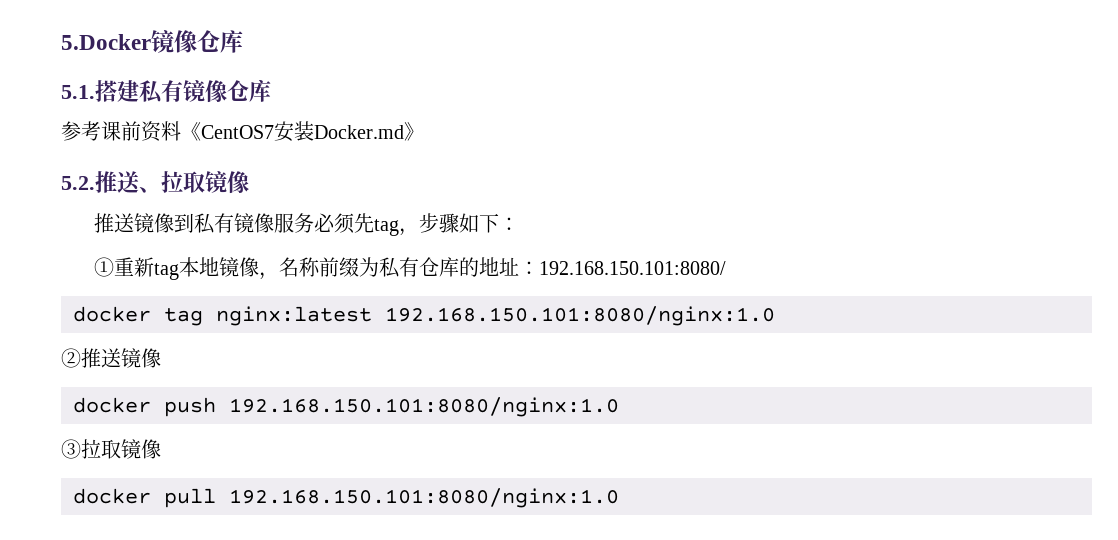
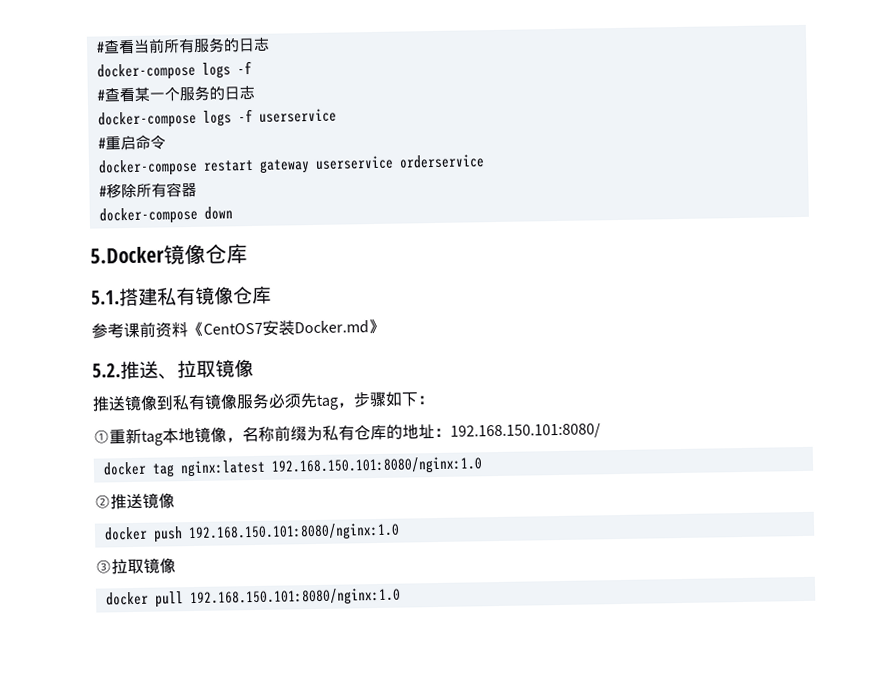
+ #查看当前所有服务的日志
+ docker-compose logs -f
+ #查看某一个服务的日志
+ docker-compose logs -f userservice
+ #重启命令
+ docker-compose restart gateway userservice orderservice
+ #移除所有容器
+ docker-compose down

